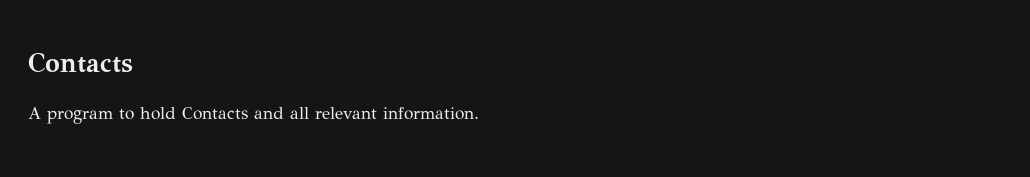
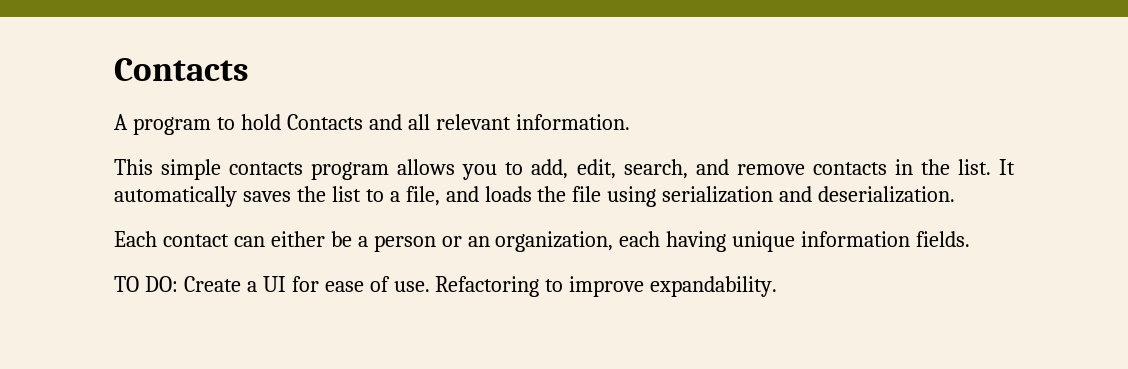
+ This simple contacts program allows you to add, edit, search, and remove contacts in the list. It automatically saves the list to a file, and loads the file using serialization and deserialization.
+ Each contact can either be a person or an organization, each having unique information fields.
+ TO DO: Create a UI for ease of use. Refactoring to improve expandability.

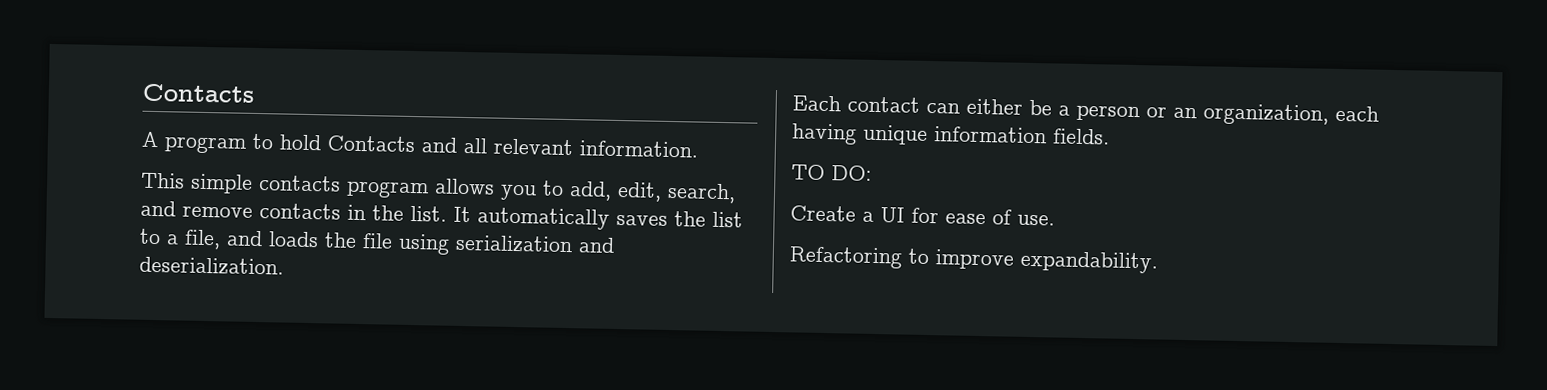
- TO DO: Create a UI for ease of use. Refactoring to improve expandability.
+ TO DO:
+ Create a UI for ease of use.
+ Refactoring to improve expandability.

